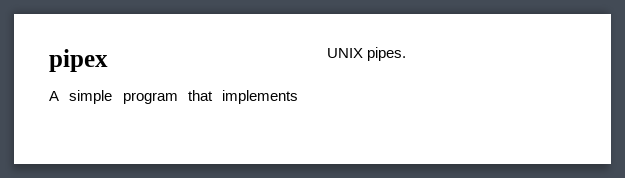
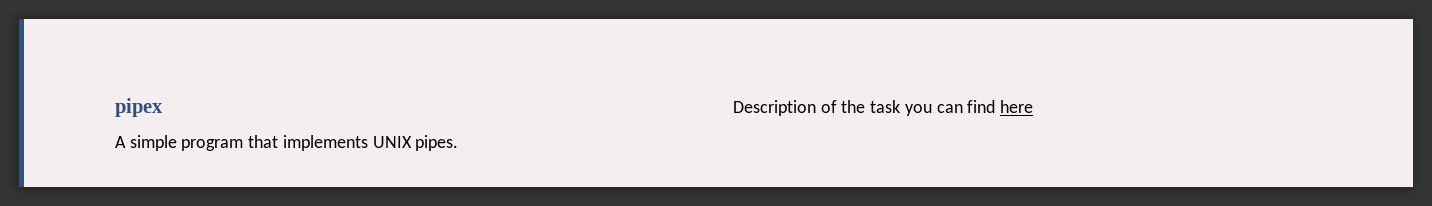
+ Description of the task you can find here

